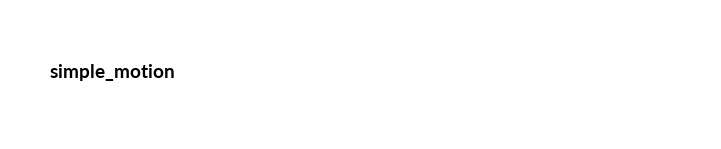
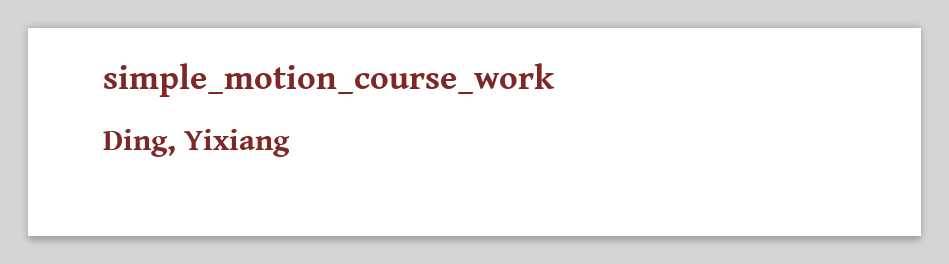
- simple_motion
+ simple_motion_course_work
+ Ding, Yixiang

